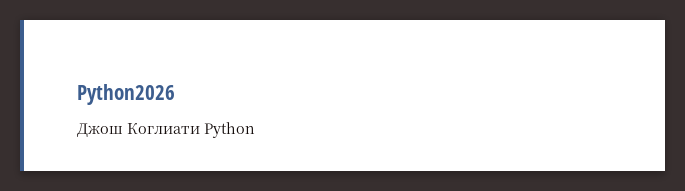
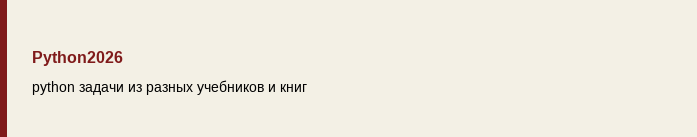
- Джош Коглиати Python
+ python задачи из разных учебников и книг

